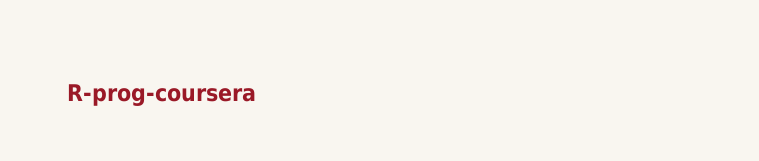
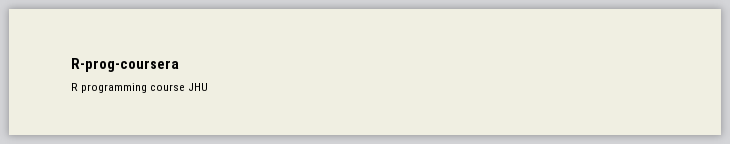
+ R programming course JHU

